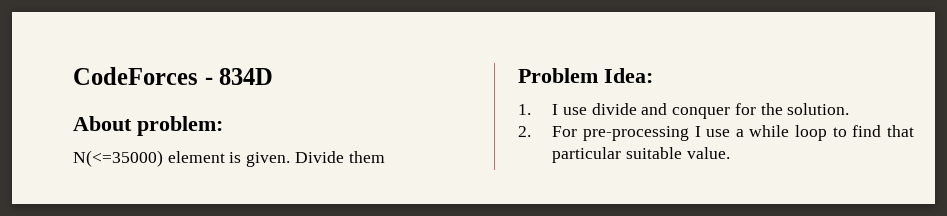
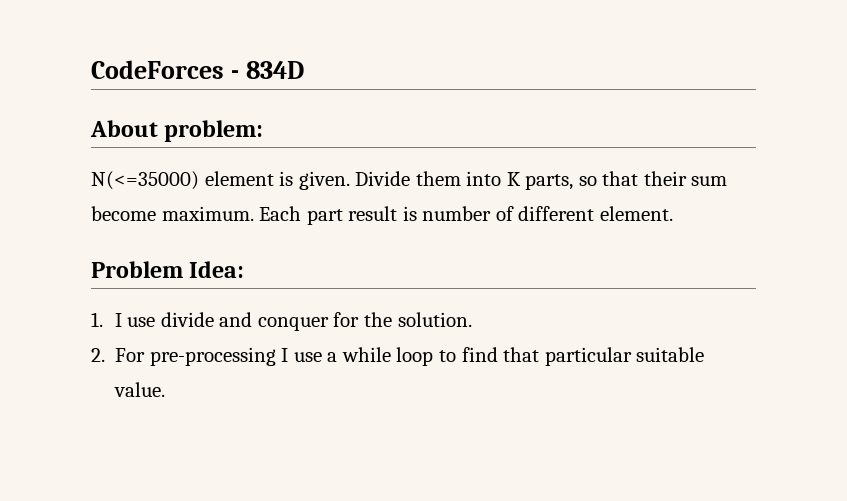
- Divide them
+ Divide them into K parts, so that their sum become maximum. Each part result is number of different element.

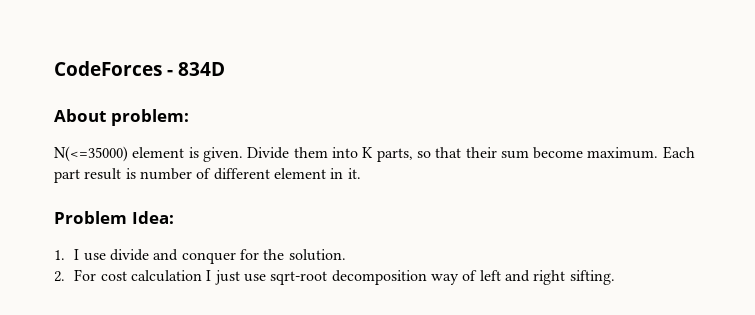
- Each part result is number of different element.
+ Each part result is number of different element in it.
- 2. For pre-processing I use a while loop to find that particular suitable value.
+ 2. For cost calculation I just use sqrt-root decomposition way of left and right sifting.

